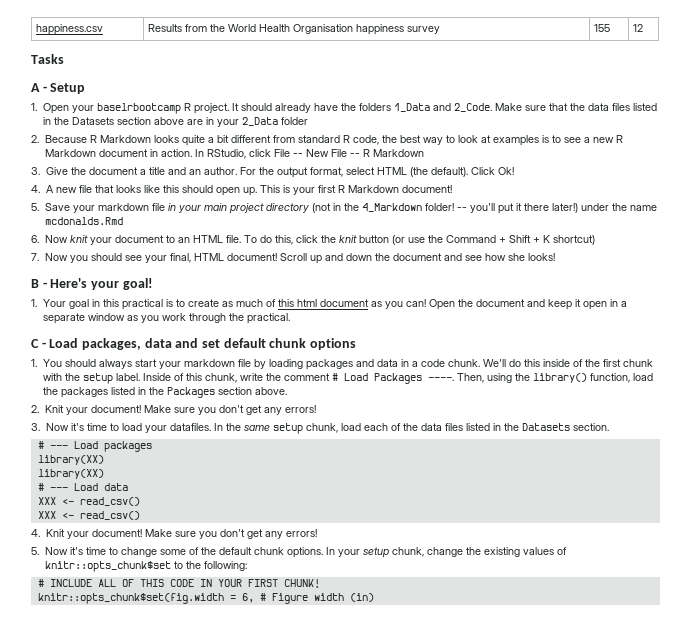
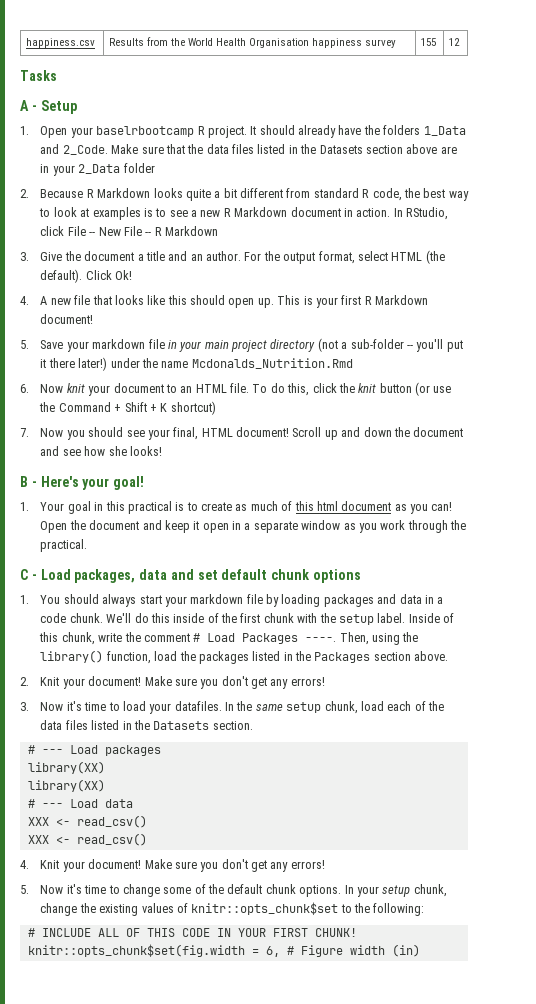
- 5. Save your markdown file in your main project directory (not in the 4_Markdown folder! -- you'll put it there later!) under the name mcdonalds.Rmd
+ 5. Save your markdown file in your main project directory (not a sub-folder -- you'll put it there later!) under the name Mcdonalds_Nutrition.Rmd

